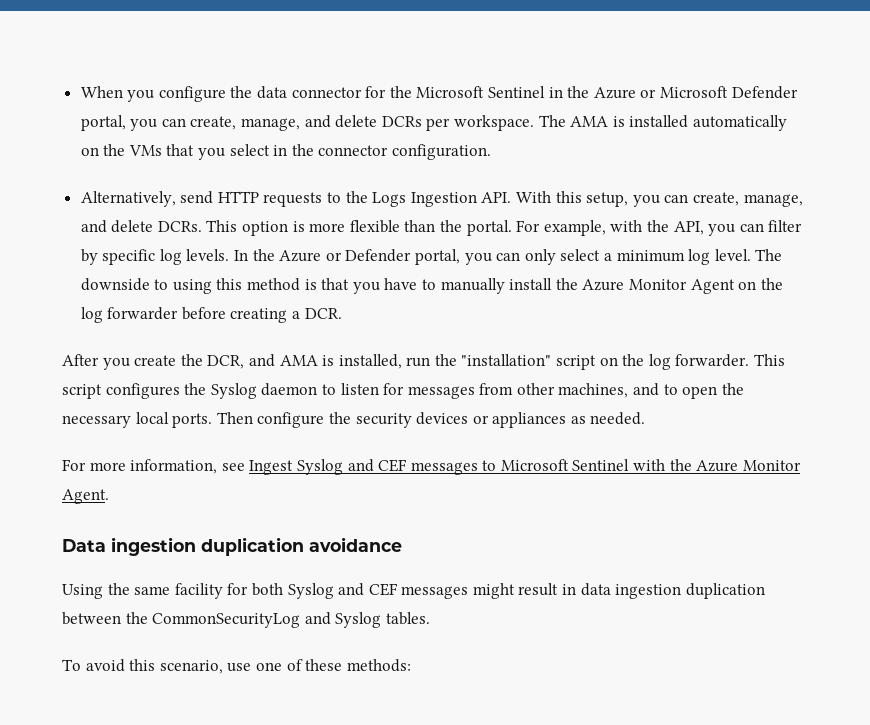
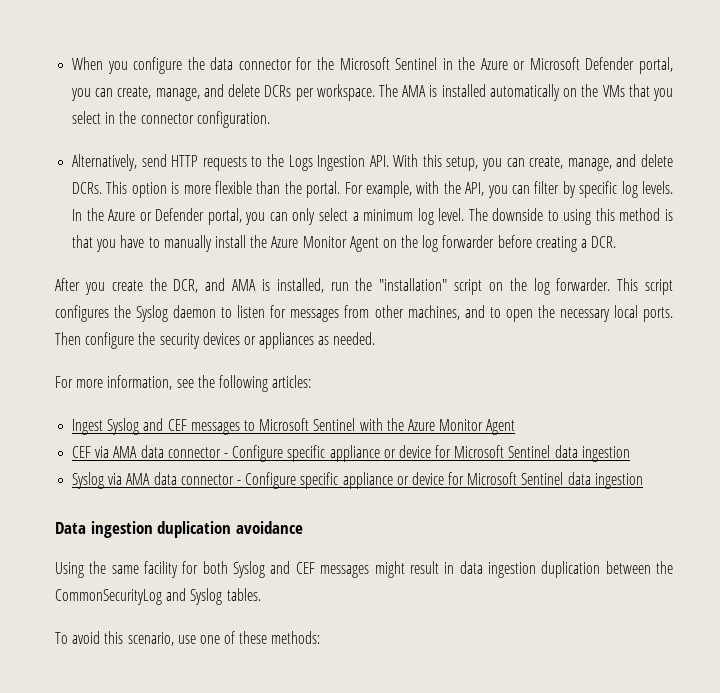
- For more information, see Ingest Syslog and CEF messages to Microsoft Sentinel with the Azure Monitor Agent.
+ For more information, see the following articles:
+ Ingest Syslog and CEF messages to Microsoft Sentinel with the Azure Monitor Agent
+ CEF via AMA data connector - Configure specific appliance or device for Microsoft Sentinel data ingestion
+ Syslog via AMA data connector - Configure specific appliance or device for Microsoft Sentinel data ingestion

